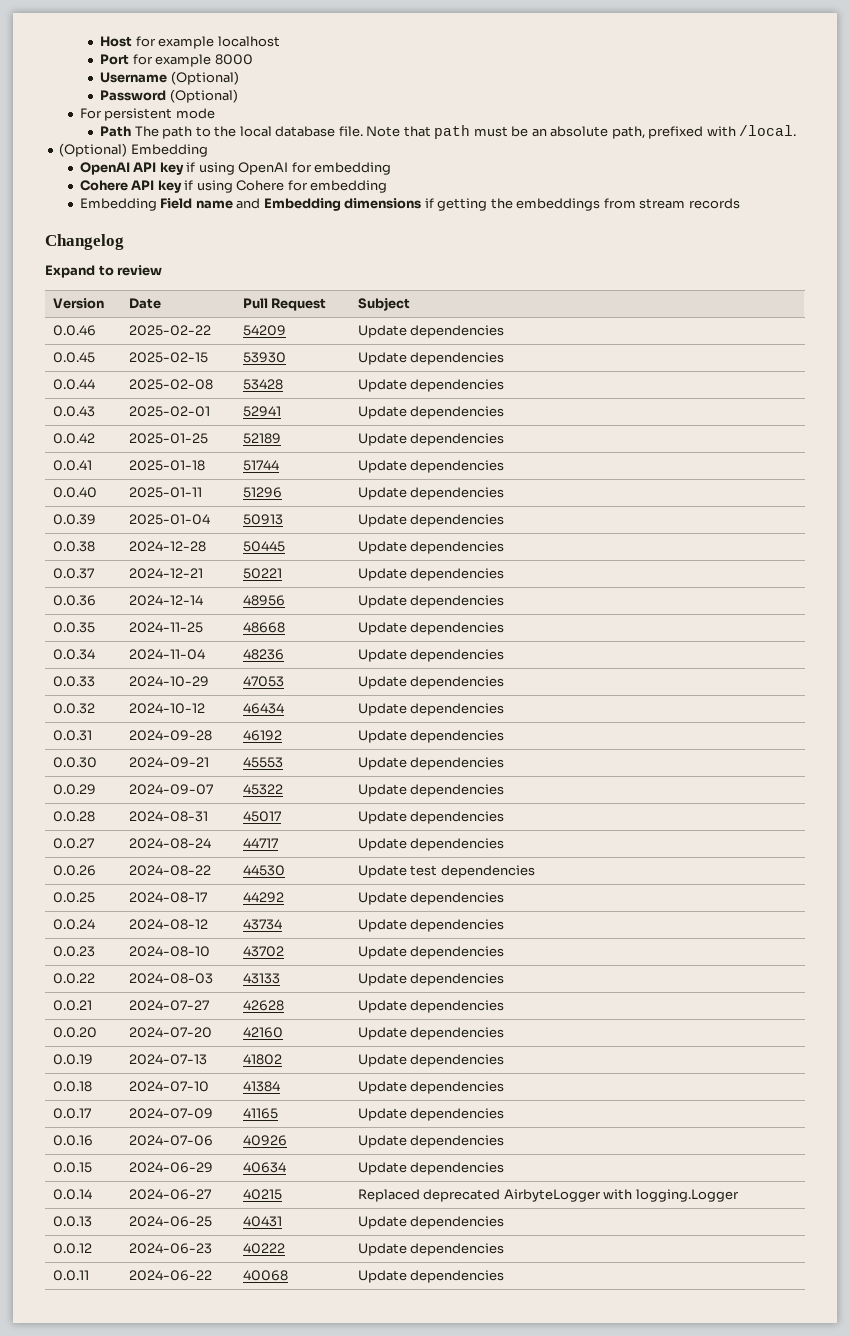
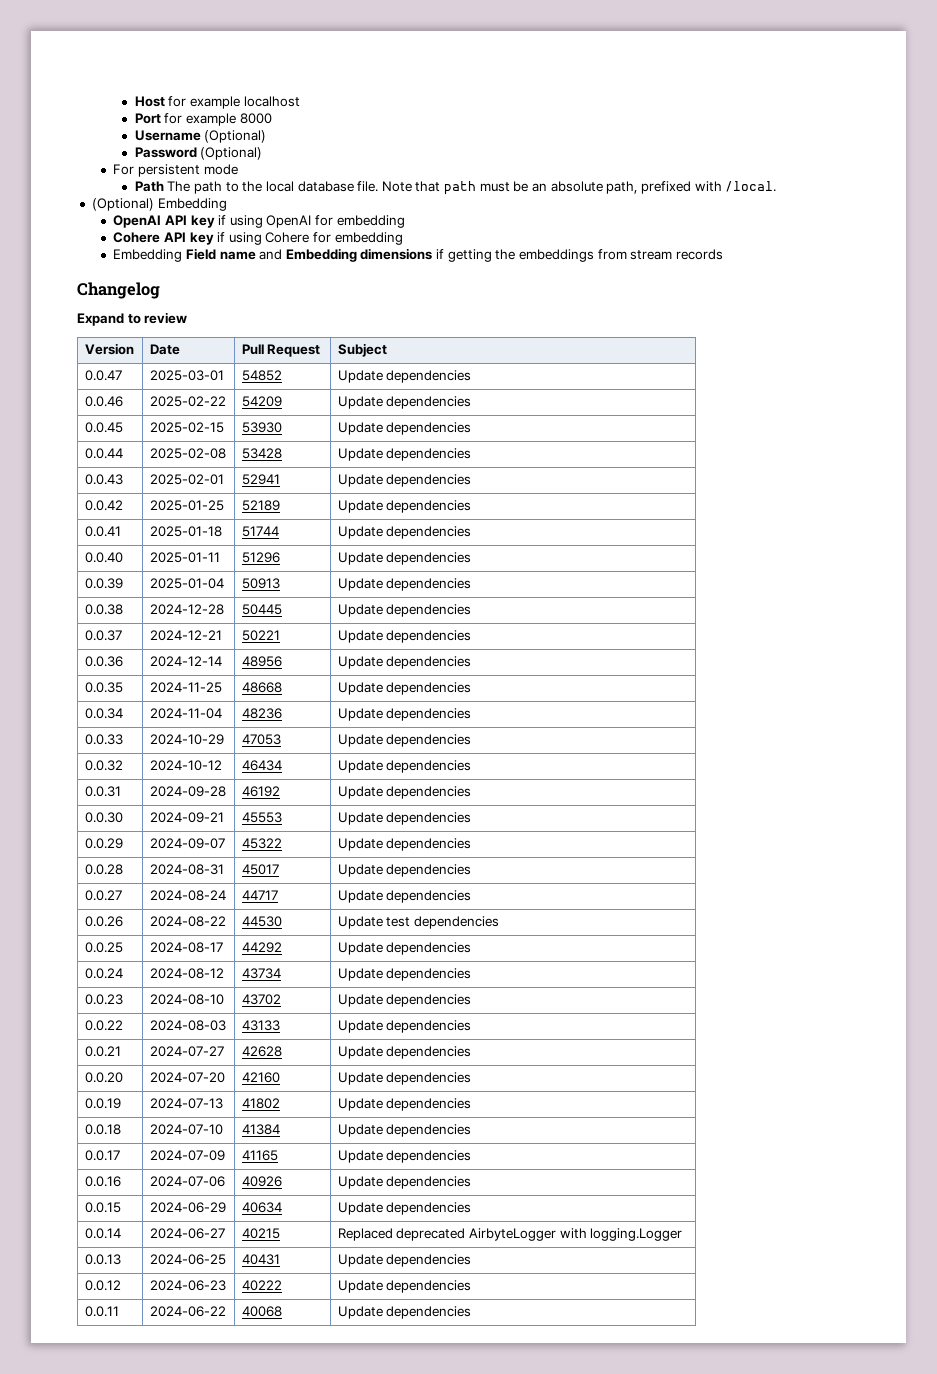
+ 0.0.47 | 2025-03-01 | 54852 | Update dependencies

